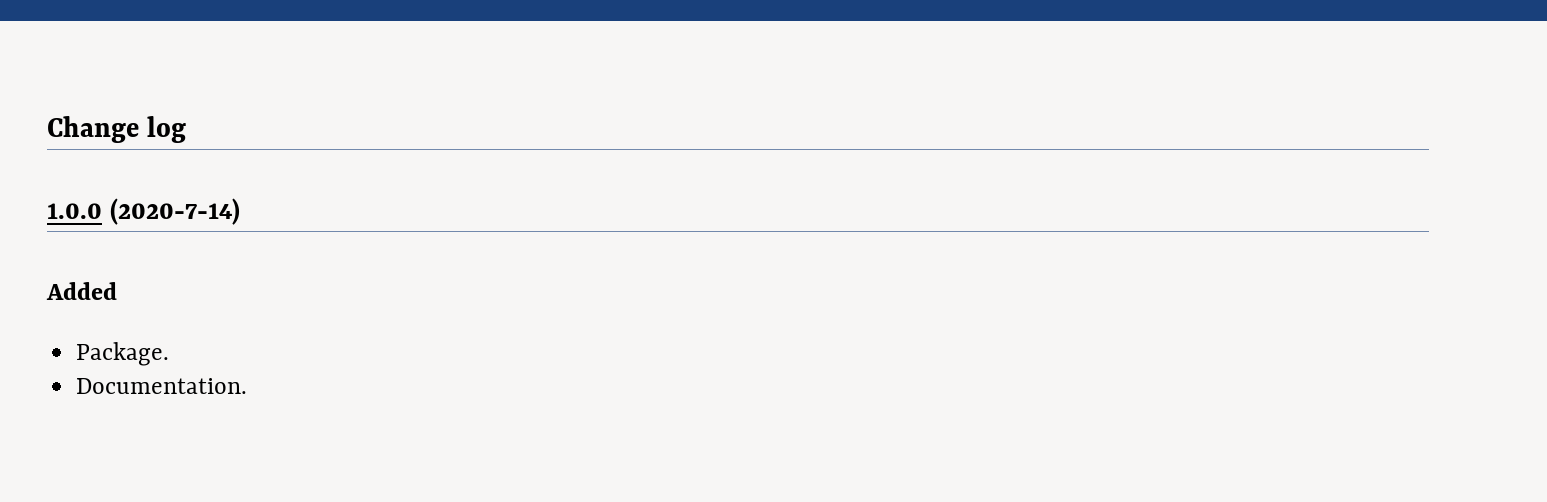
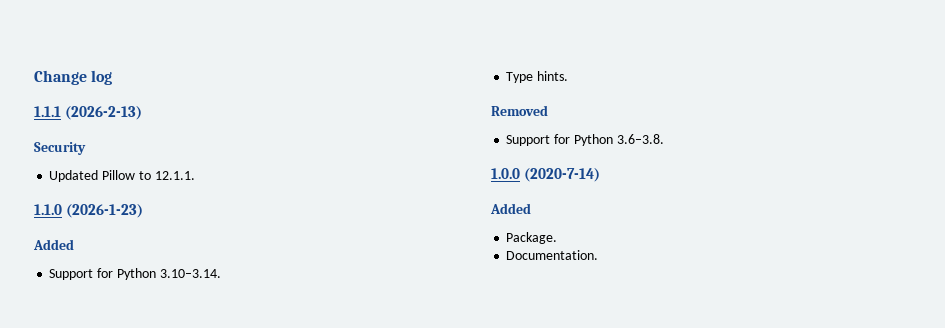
+ 1.1.1 (2026-2-13)
+ Security
+ Updated Pillow to 12.1.1.
+ 1.1.0 (2026-1-23)
+ Added
+ Support for Python 3.10–3.14.
+ Type hints.
+ Removed
+ Support for Python 3.6–3.8.

